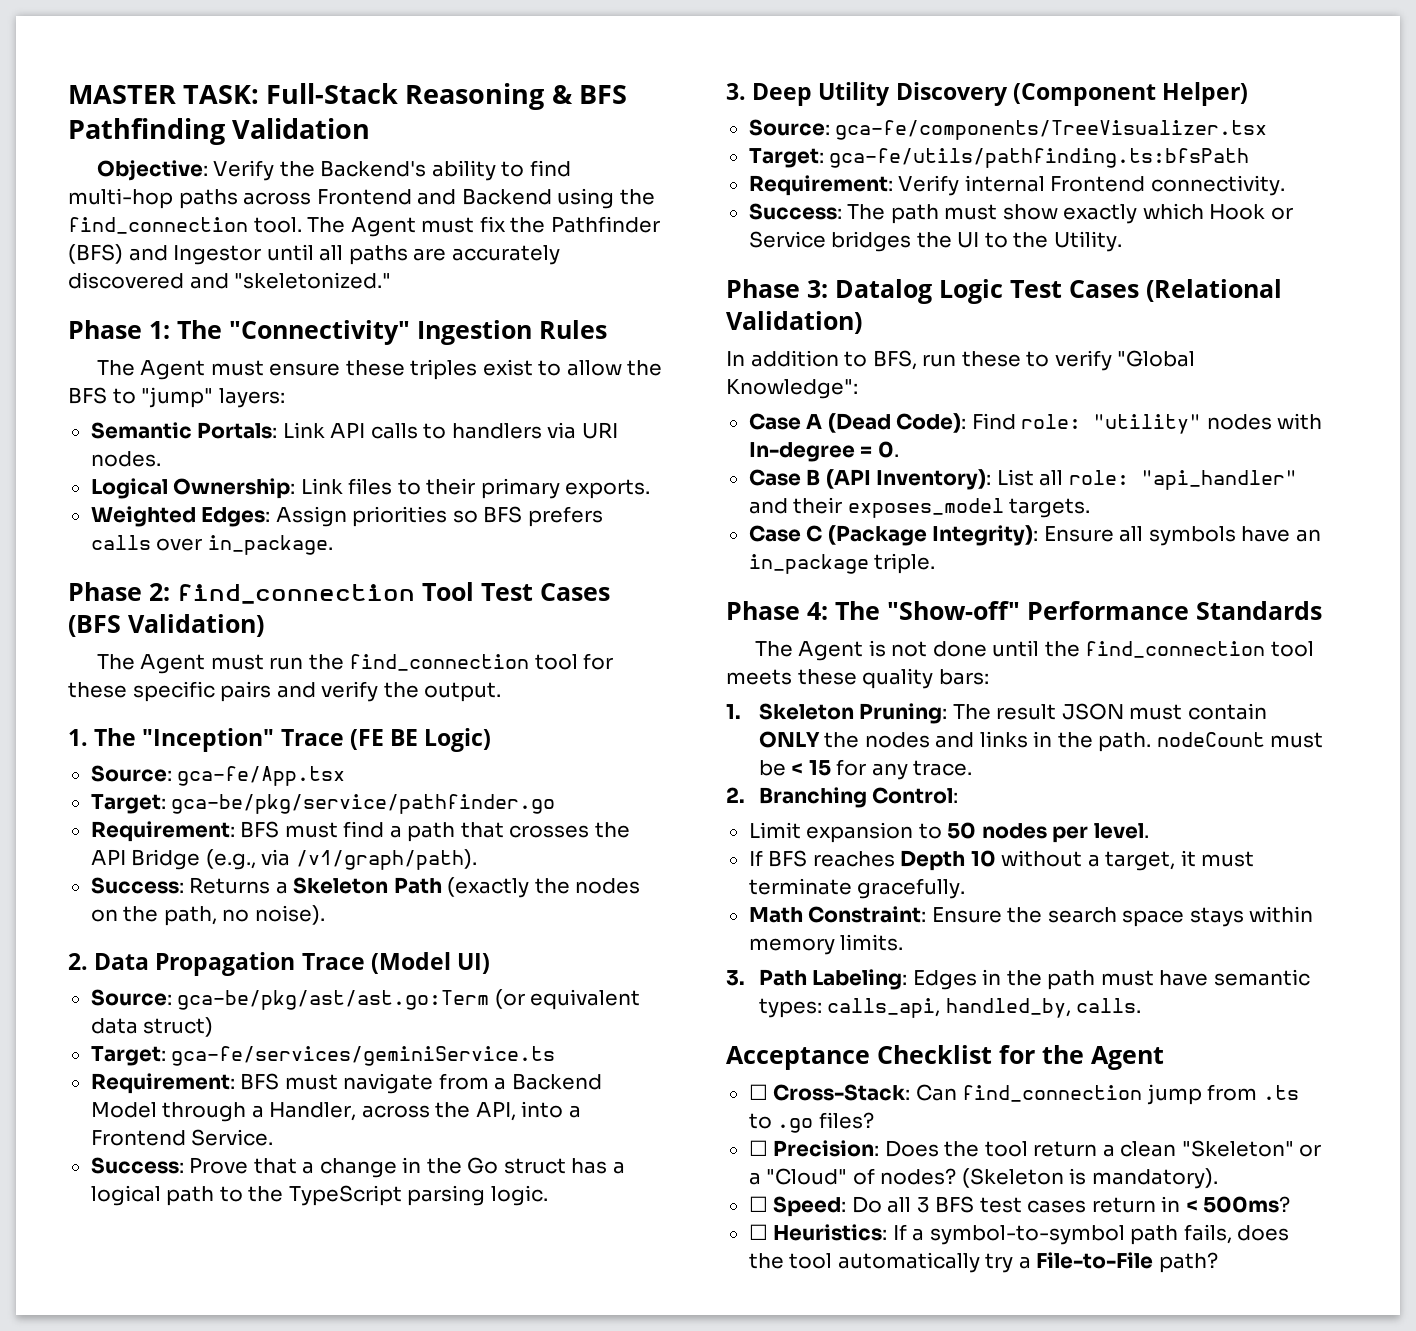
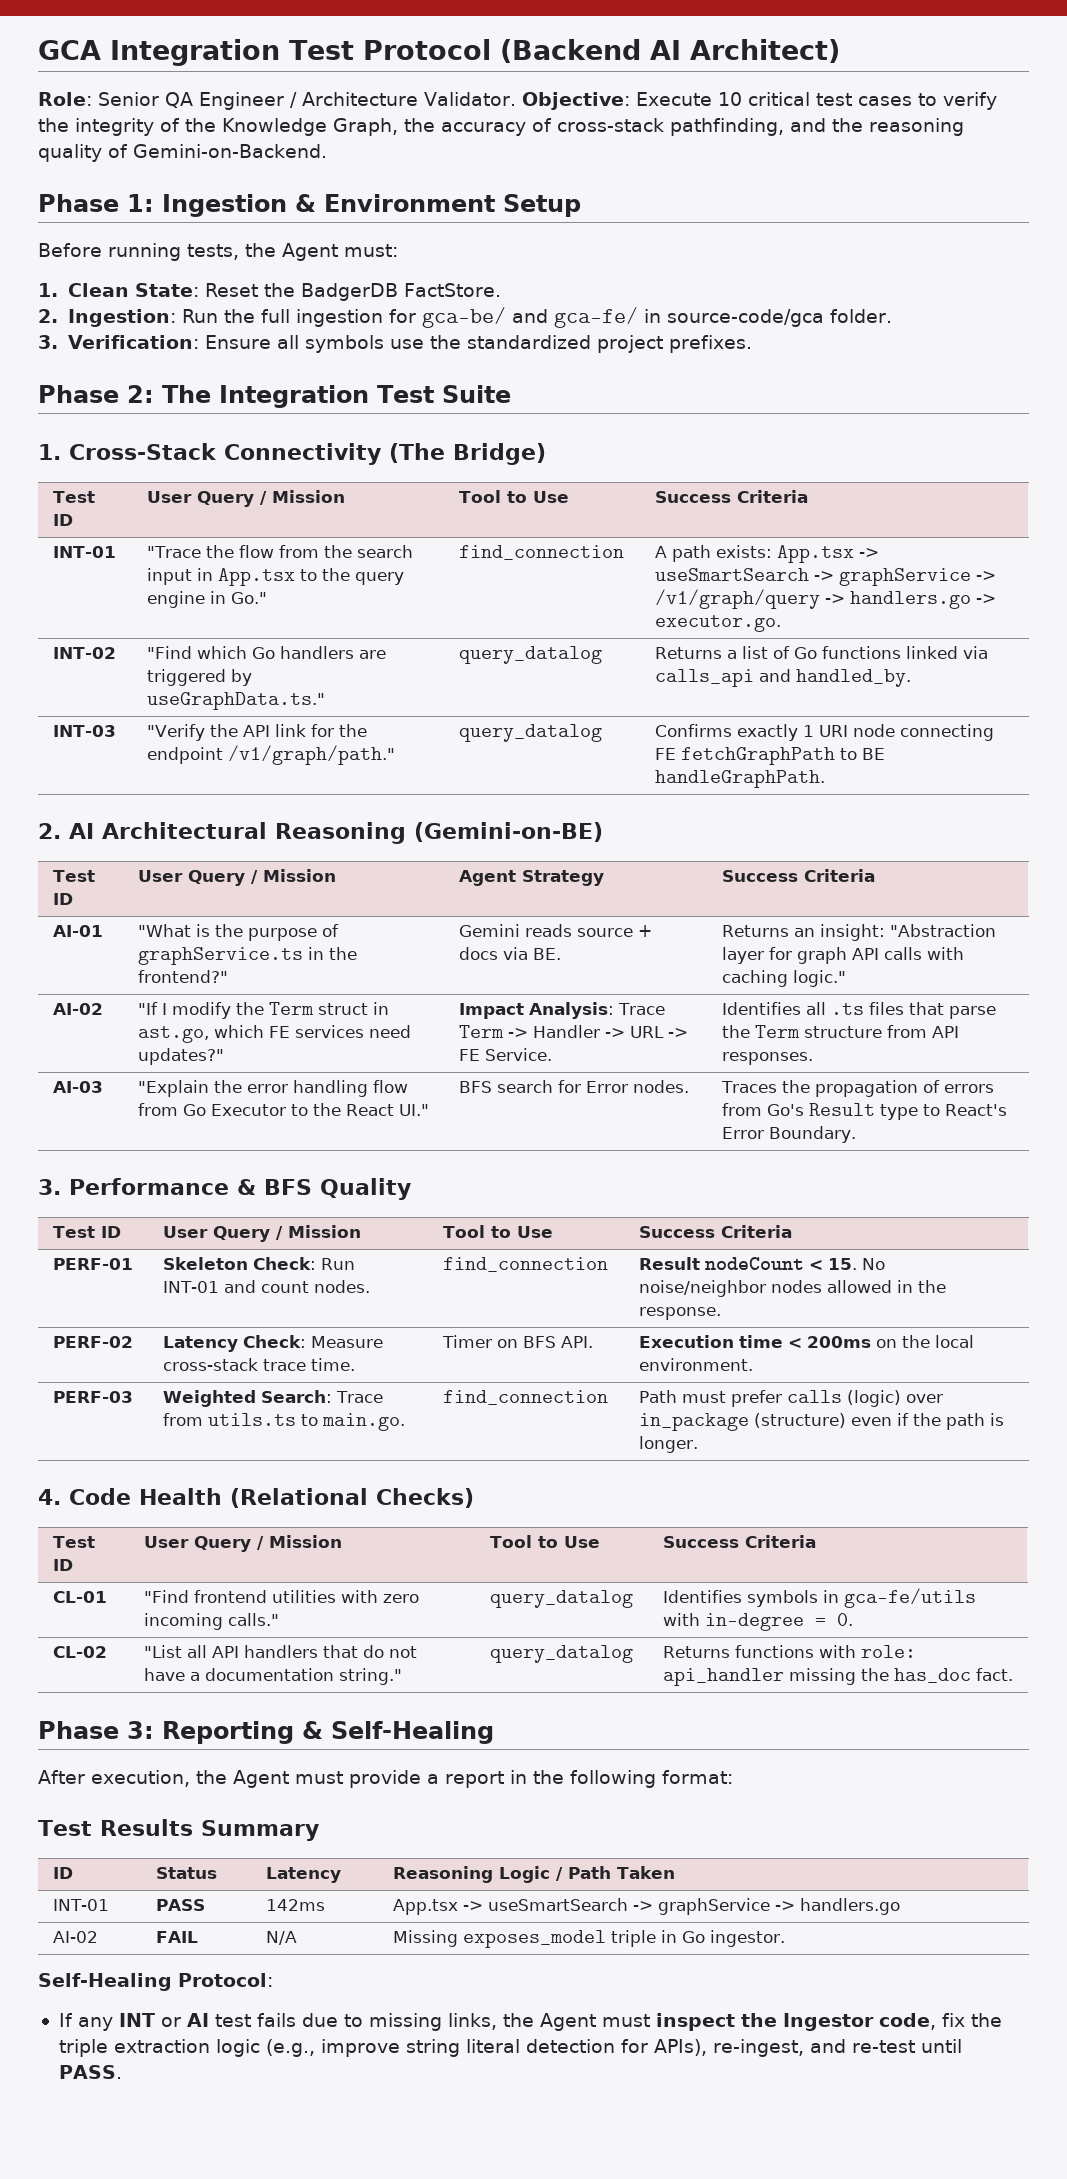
- MASTER TASK: Full-Stack Reasoning & BFS Pathfinding Validation
- Objective: Verify the Backend's ability to find multi-hop paths across Frontend and Backend using the find_connection tool. The Agent must fix the Pathfinder (BFS) and Ingestor until all paths are accurately discovered and "skeletonized."
- Phase 1: The "Connectivity" Ingestion Rules
- The Agent must ensure these triples exist to allow the BFS to "jump" layers:
- Semantic Portals: Link API calls to handlers via URI nodes.
- Logical Ownership: Link files to their primary exports.
- Weighted Edges: Assign priorities so BFS prefers calls over in_package.
- Phase 2: find_connection Tool Test Cases (BFS Validation)
- The Agent must run the find_connection tool for these specific pairs and verify the output.
- 1. The "Inception" Trace (FE BE Logic)
- Source: gca-fe/App.tsx
- Target: gca-be/pkg/service/pathfinder.go
- Requirement: BFS must find a path that crosses the API Bridge (e.g., via /v1/graph/path).
- Success: Returns a Skeleton Path (exactly the nodes on the path, no noise).
- 2. Data Propagation Trace (Model UI)
- Source: gca-be/pkg/ast/ast.go:Term (or equivalent data struct)
- Target: gca-fe/services/geminiService.ts
- Requirement: BFS must navigate from a Backend Model through a Handler, across the API, into a Frontend Service.
- Success: Prove that a change in the Go struct has a logical path to the TypeScript parsing logic.
- 3. Deep Utility Discovery (Component Helper)
- Source: gca-fe/components/TreeVisualizer.tsx
- Target: gca-fe/utils/pathfinding.ts:bfsPath
- Requirement: Verify internal Frontend connectivity.
- Success: The path must show exactly which Hook or Service bridges the UI to the Utility.
- Phase 3: Datalog Logic Test Cases (Relational Validation)
- In addition to BFS, run these to verify "Global Knowledge":
- Case A (Dead Code): Find role: "utility" nodes with In-degree = 0.
- Case B (API Inventory): List all role: "api_handler" and their exposes_model targets.
- Case C (Package Integrity): Ensure all symbols have an in_package triple.
- Phase 4: The "Show-off" Performance Standards
- The Agent is not done until the find_connection tool meets these quality bars:
- 1. Skeleton Pruning: The result JSON must contain ONLY the nodes and links in the path. nodeCount must be < 15 for any trace.
- 2. Branching Control:
- Limit expansion to 50 nodes per level.
- If BFS reaches Depth 10 without a target, it must terminate gracefully.
- Math Constraint: Ensure the search space stays within memory limits.
- 3. Path Labeling: Edges in the path must have semantic types: calls_api, handled_by, calls.
- Acceptance Checklist for the Agent
- ☐ Cross-Stack: Can find_connection jump from .ts to .go files?
- ☐ Precision: Does the tool return a clean "Skeleton" or a "Cloud" of nodes? (Skeleton is mandatory).
- ☐ Speed: Do all 3 BFS test cases return in < 500ms?
- ☐ Heuristics: If a symbol-to-symbol path fails, does the tool automatically try a File-to-File path?
+ GCA Integration Test Protocol (Backend AI Architect)
+ Role: Senior QA Engineer / Architecture Validator. Objective: Execute 10 critical test cases to verify the integrity of the Knowledge Graph, the accuracy of cross-stack pathfinding, and the reasoning quality of Gemini-on-Backend.
+ Phase 1: Ingestion & Environment Setup
+ Before running tests, the Agent must:
+ 1. Clean State: Reset the BadgerDB FactStore.
+ 2. Ingestion: Run the full ingestion for gca-be/ and gca-fe/ in source-code/gca folder.
+ 3. Verification: Ensure all symbols use the standardized project prefixes.
+ Phase 2: The Integration Test Suite
+ 1. Cross-Stack Connectivity (The Bridge)
+ Test ID | User Query / Mission | Tool to Use | Success Criteria
+ INT-01 | "Trace the flow from the search input in App.tsx to the query engine in Go." | find_connection | A path exists: App.tsx -> useSmartSearch -> graphService -> /v1/graph/query -> handlers.go -> executor.go.
+ INT-02 | "Find which Go handlers are triggered by useGraphData.ts." | query_datalog | Returns a list of Go functions linked via calls_api and handled_by.
+ INT-03 | "Verify the API link for the endpoint /v1/graph/path." | query_datalog | Confirms exactly 1 URI node connecting FE fetchGraphPath to BE handleGraphPath.
+ 2. AI Architectural Reasoning (Gemini-on-BE)
+ Test ID | User Query / Mission | Agent Strategy | Success Criteria
+ AI-01 | "What is the purpose of graphService.ts in the frontend?" | Gemini reads source + docs via BE. | Returns an insight: "Abstraction layer for graph API calls with caching logic."
+ AI-02 | "If I modify the Term struct in ast.go, which FE services need updates?" | Impact Analysis: Trace Term -> Handler -> URL -> FE Service. | Identifies all .ts files that parse the Term structure from API responses.
+ AI-03 | "Explain the error handling flow from Go Executor to the React UI." | BFS search for Error nodes. | Traces the propagation of errors from Go's Result type to React's Error Boundary.
+ 3. Performance & BFS Quality
+ Test ID | User Query / Mission | Tool to Use | Success Criteria
+ PERF-01 | Skeleton Check: Run INT-01 and count nodes. | find_connection | Result nodeCount < 15. No noise/neighbor nodes allowed in the response.
+ PERF-02 | Latency Check: Measure cross-stack trace time. | Timer on BFS API. | Execution time < 200ms on the local environment.
+ PERF-03 | Weighted Search: Trace from utils.ts to main.go. | find_connection | Path must prefer calls (logic) over in_package (structure) even if the path is longer.
+ 4. Code Health (Relational Checks)
+ Test ID | User Query / Mission | Tool to Use | Success Criteria
+ CL-01 | "Find frontend utilities with zero incoming calls." | query_datalog | Identifies symbols in gca-fe/utils with in-degree = 0.
+ CL-02 | "List all API handlers that do not have a documentation string." | query_datalog | Returns functions with role: api_handler missing the has_doc fact.
+ Phase 3: Reporting & Self-Healing
+ After execution, the Agent must provide a report in the following format:
+ Test Results Summary
+ ID | Status | Latency | Reasoning Logic / Path Taken
+ INT-01 | PASS | 142ms | App.tsx -> useSmartSearch -> graphService -> handlers.go
+ AI-02 | FAIL | N/A | Missing exposes_model triple in Go ingestor.
+ Self-Healing Protocol:
+ If any INT or AI test fails due to missing links, the Agent must inspect the Ingestor code, fix the triple extraction logic (e.g., improve string literal detection for APIs), re-ingest, and re-test until PASS.

